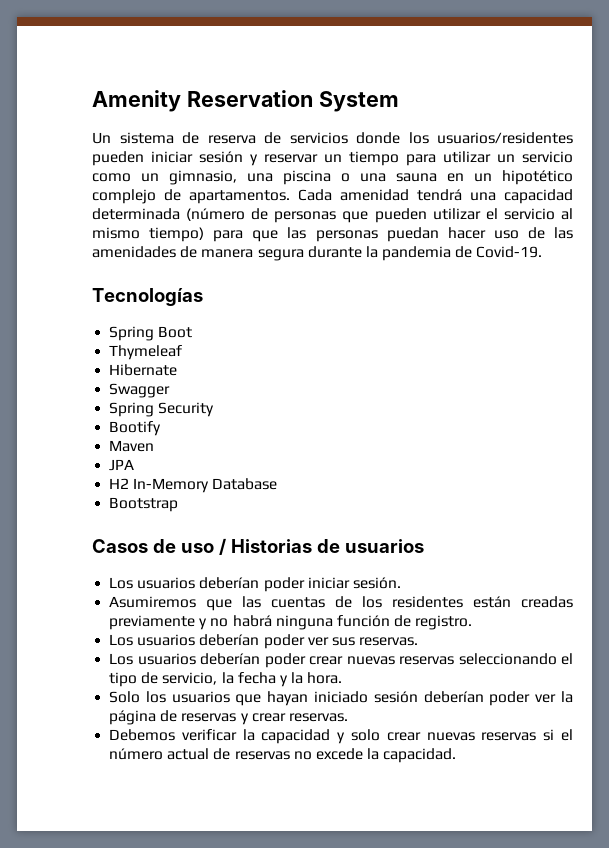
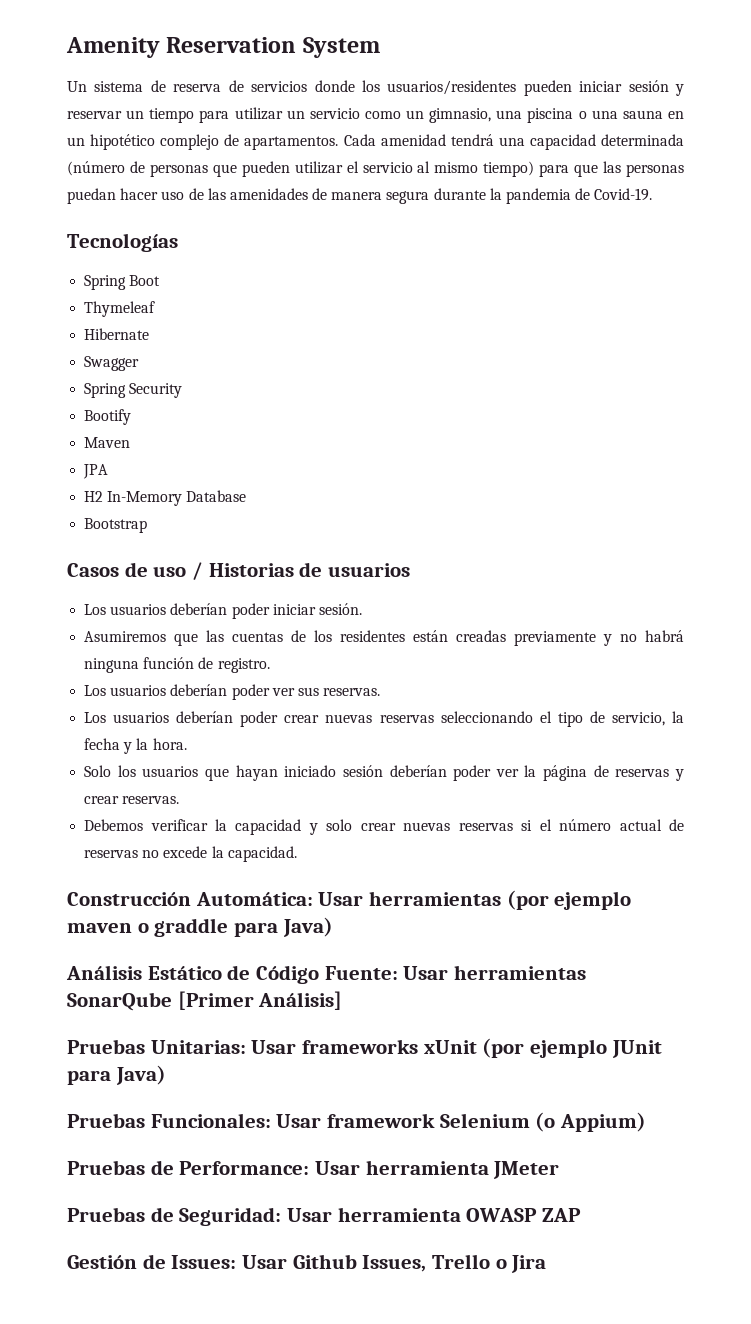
+ Construcción Automática: Usar herramientas (por ejemplo maven o graddle para Java)
+ Análisis Estático de Código Fuente: Usar herramientas SonarQube [Primer Análisis]
+ Pruebas Unitarias: Usar frameworks xUnit (por ejemplo JUnit para Java)
+ Pruebas Funcionales: Usar framework Selenium (o Appium)
+ Pruebas de Performance: Usar herramienta JMeter
+ Pruebas de Seguridad: Usar herramienta OWASP ZAP
+ Gestión de Issues: Usar Github Issues, Trello o Jira

